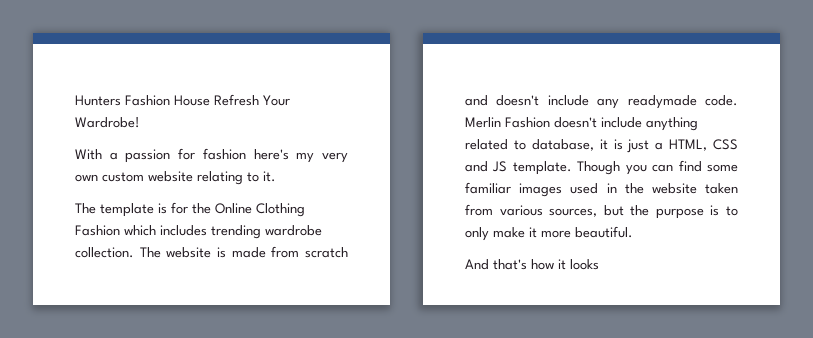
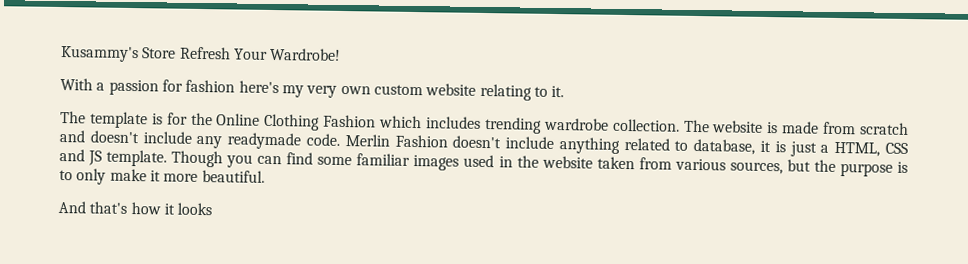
- Hunters Fashion House Refresh Your Wardrobe!
+ Kusammy's Store Refresh Your Wardrobe!

